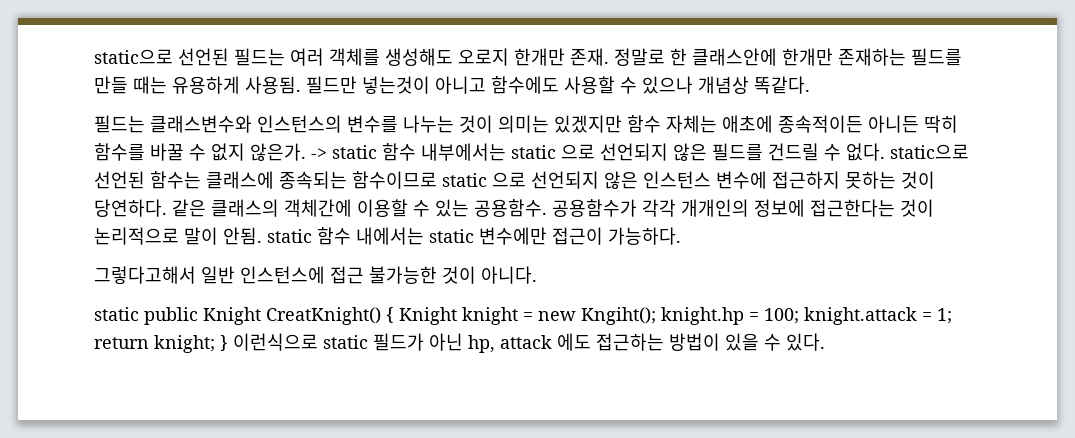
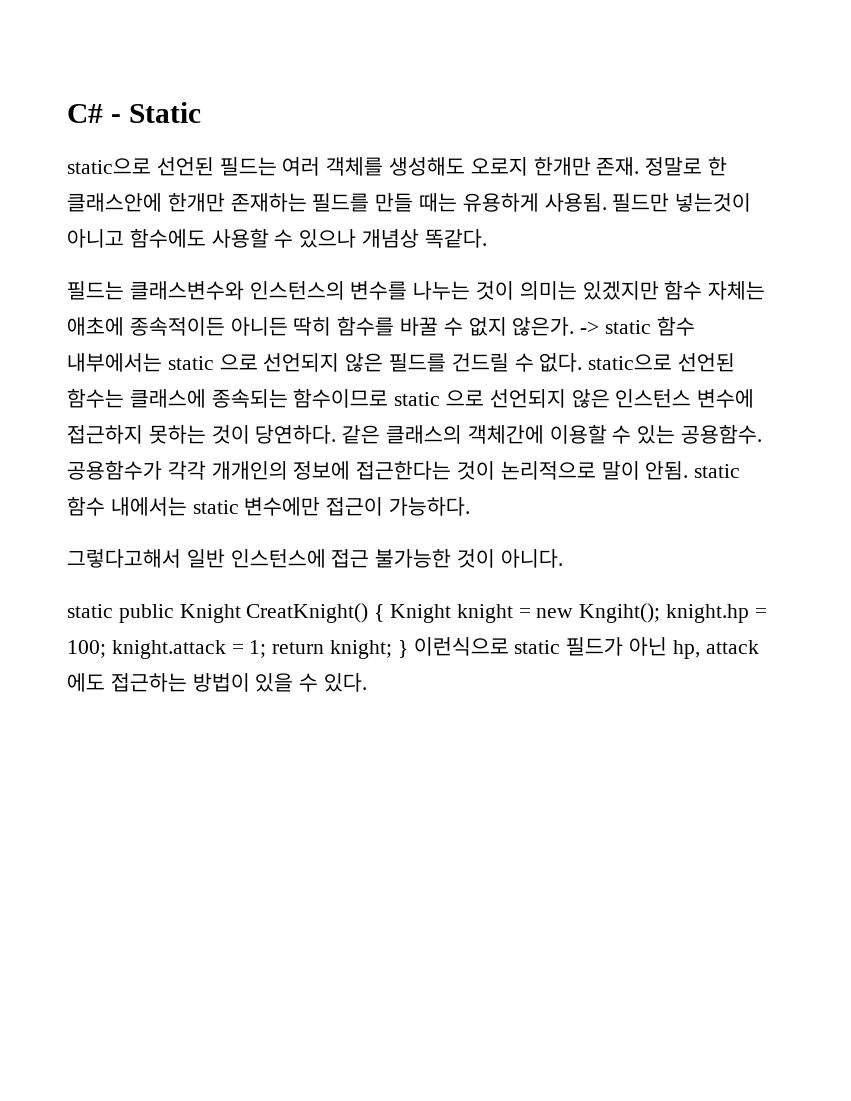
+ C# - Static

